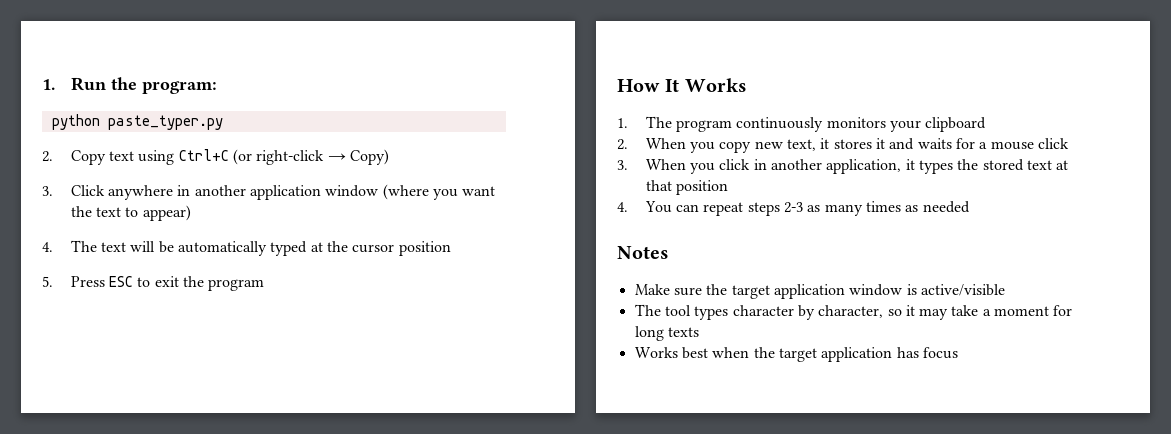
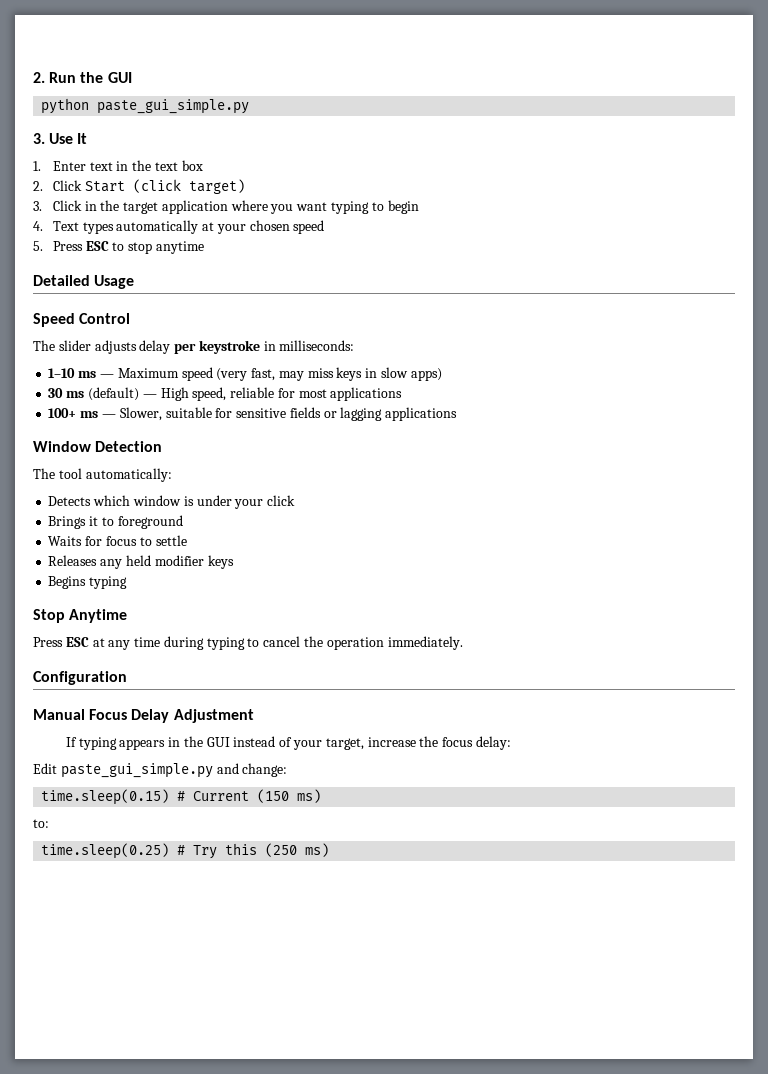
- 1. Run the program:
+ 2. Run the GUI
- python paste_typer.py
- 2. Copy text using Ctrl+C (or right-click → Copy)
- 3. Click anywhere in another application window (where you want the text to appear)
- 4. The text will be automatically typed at the cursor position
- 5. Press ESC to exit the program
- How It Works
- 1. The program continuously monitors your clipboard
- 2. When you copy new text, it stores it and waits for a mouse click
- 3. When you click in another application, it types the stored text at that position
- 4. You can repeat steps 2-3 as many times as needed
- Notes
- Make sure the target application window is active/visible
- The tool types character by character, so it may take a moment for long texts
- Works best when the target application has focus
+ python paste_gui_simple.py
+ 3. Use It
+ 1. Enter text in the text box
+ 2. Click Start (click target)
+ 3. Click in the target application where you want typing to begin
+ 4. Text types automatically at your chosen speed
+ 5. Press ESC to stop anytime
+ Detailed Usage
+ Speed Control
+ The slider adjusts delay per keystroke in milliseconds:
+ 1–10 ms — Maximum speed (very fast, may miss keys in slow apps)
+ 30 ms (default) — High speed, reliable for most applications
+ 100+ ms — Slower, suitable for sensitive fields or lagging applications
+ Window Detection
+ The tool automatically:
+ Detects which window is under your click
+ Brings it to foreground
+ Waits for focus to settle
+ Releases any held modifier keys
+ Begins typing
+ Stop Anytime
+ Press ESC at any time during typing to cancel the operation immediately.
+ Configuration
+ Manual Focus Delay Adjustment
+ If typing appears in the GUI instead of your target, increase the focus delay:
+ Edit paste_gui_simple.py and change:
+ time.sleep(0.15) # Current (150 ms)
+ to:
+ time.sleep(0.25) # Try this (250 ms)

